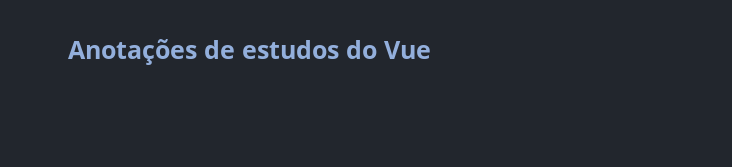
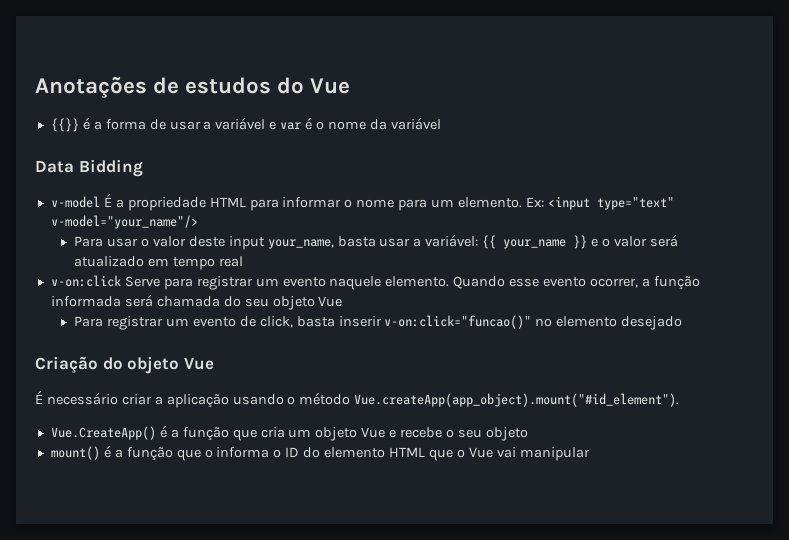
+ {{}} é a forma de usar a variável e var é o nome da variável
+ Data Bidding
+ v-model É a propriedade HTML para informar o nome para um elemento. Ex: <input type="text" v-model="your_name"/>
+ Para usar o valor deste input your_name, basta usar a variável: {{ your_name }} e o valor será atualizado em tempo real
+ v-on:click Serve para registrar um evento naquele elemento. Quando esse evento ocorrer, a função informada será chamada do seu objeto Vue
+ Para registrar um evento de click, basta inserir v-on:click="funcao()" no elemento desejado
+ Criação do objeto Vue
+ É necessário criar a aplicação usando o método Vue.createApp(app_object).mount("#id_element").
+ Vue.CreateApp() é a função que cria um objeto Vue e recebe o seu objeto
+ mount() é a função que o informa o ID do elemento HTML que o Vue vai manipular

